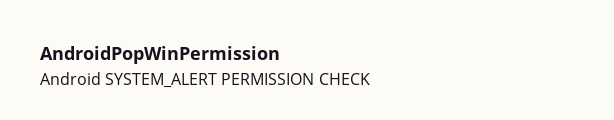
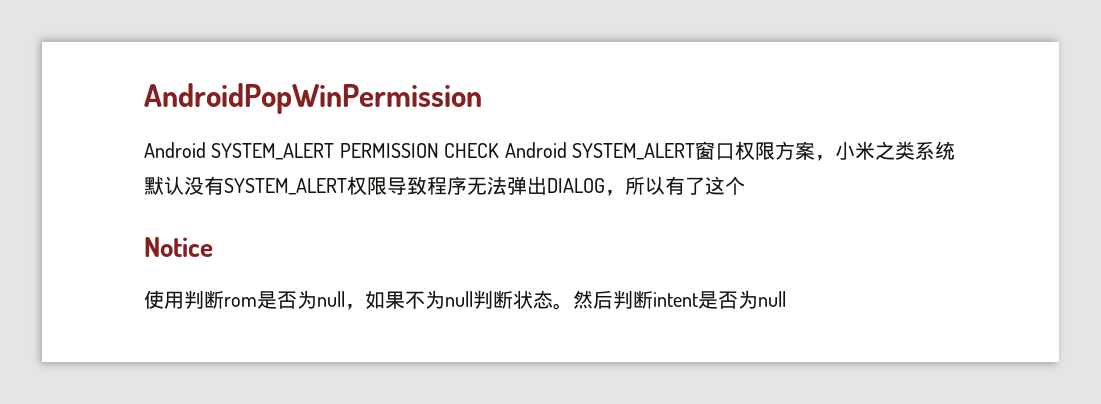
- Android SYSTEM_ALERT PERMISSION CHECK
+ Android SYSTEM_ALERT PERMISSION CHECK Android SYSTEM_ALERT窗口权限方案，小米之类系统默认没有SYSTEM_ALERT权限导致程序无法弹出DIALOG，所以有了这个
+ Notice
+ 使用判断rom是否为null，如果不为null判断状态。然后判断intent是否为null

